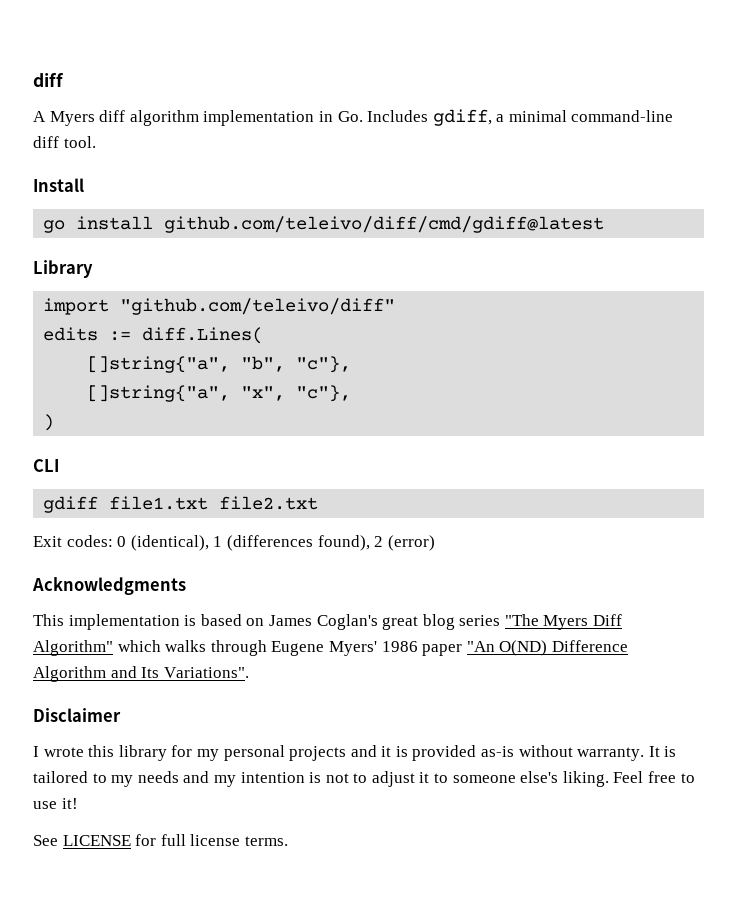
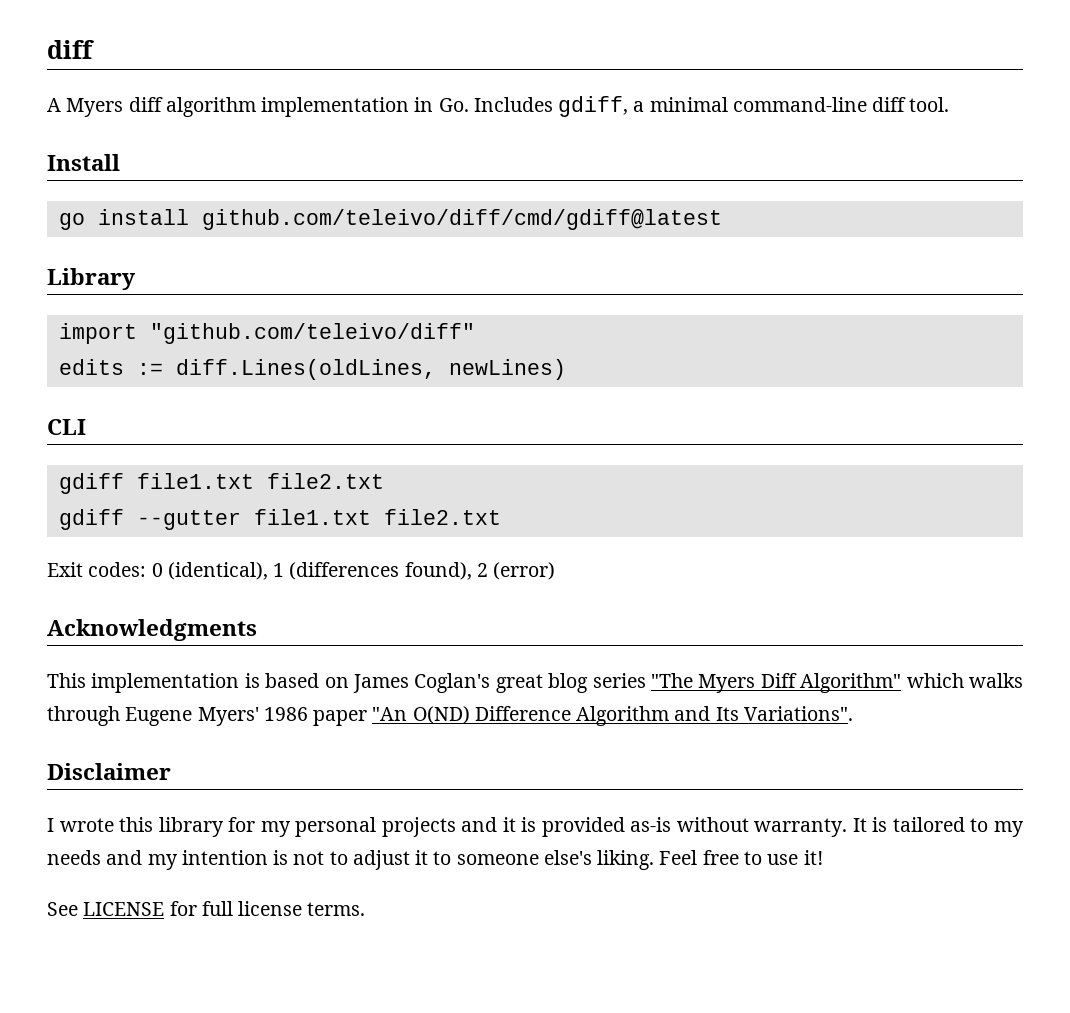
- edits := diff.Lines(
- []string{"a", "b", "c"},
- []string{"a", "x", "c"},
- )
+ edits := diff.Lines(oldLines, newLines)
+ gdiff --gutter file1.txt file2.txt

